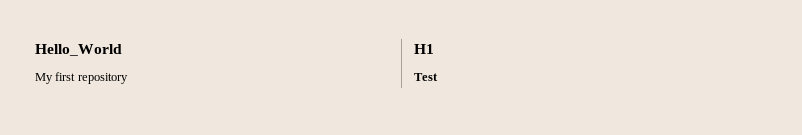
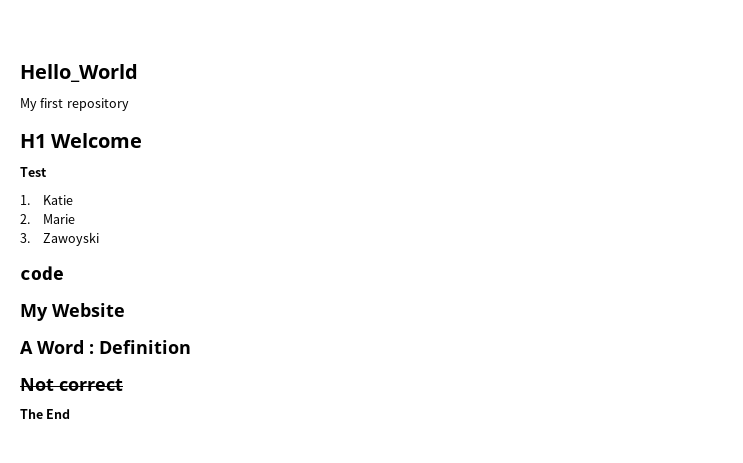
- H1
+ H1 Welcome
+ 1. Katie
+ 2. Marie
+ 3. Zawoyski
+ code
+ My Website
+ A Word : Definition
+ Not correct
+ The End

